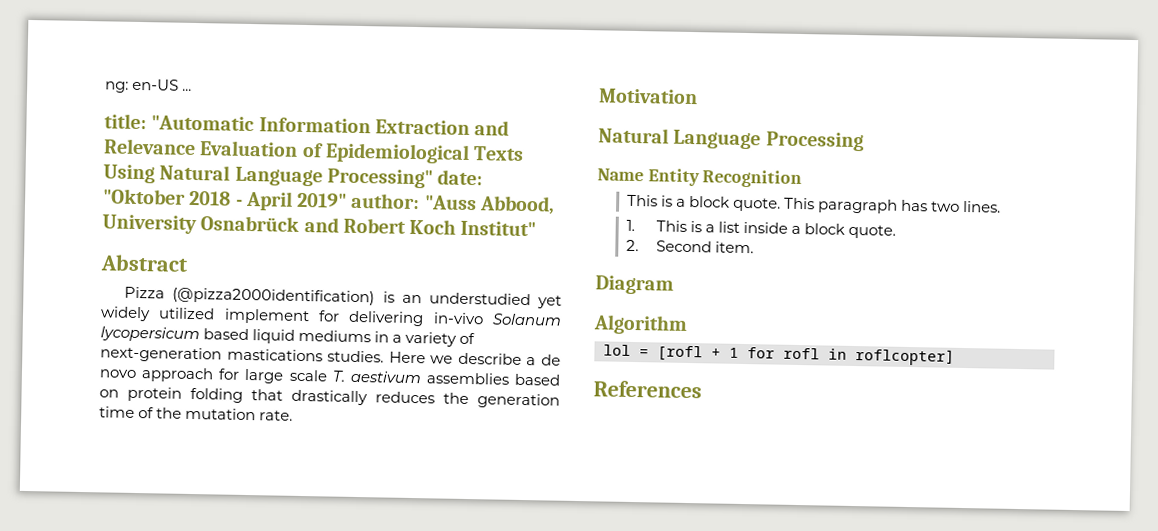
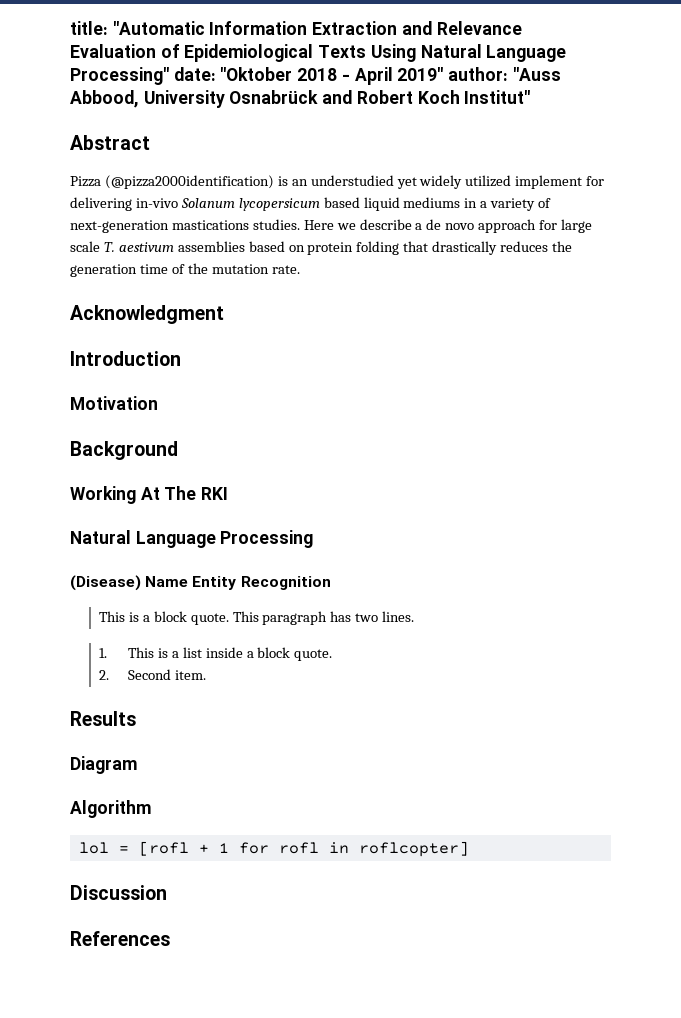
- ng: en-US ...
+ Acknowledgment
+ Introduction
+ Background
+ Working At The RKI
- Name Entity Recognition
+ (Disease) Name Entity Recognition
+ Results
+ Discussion

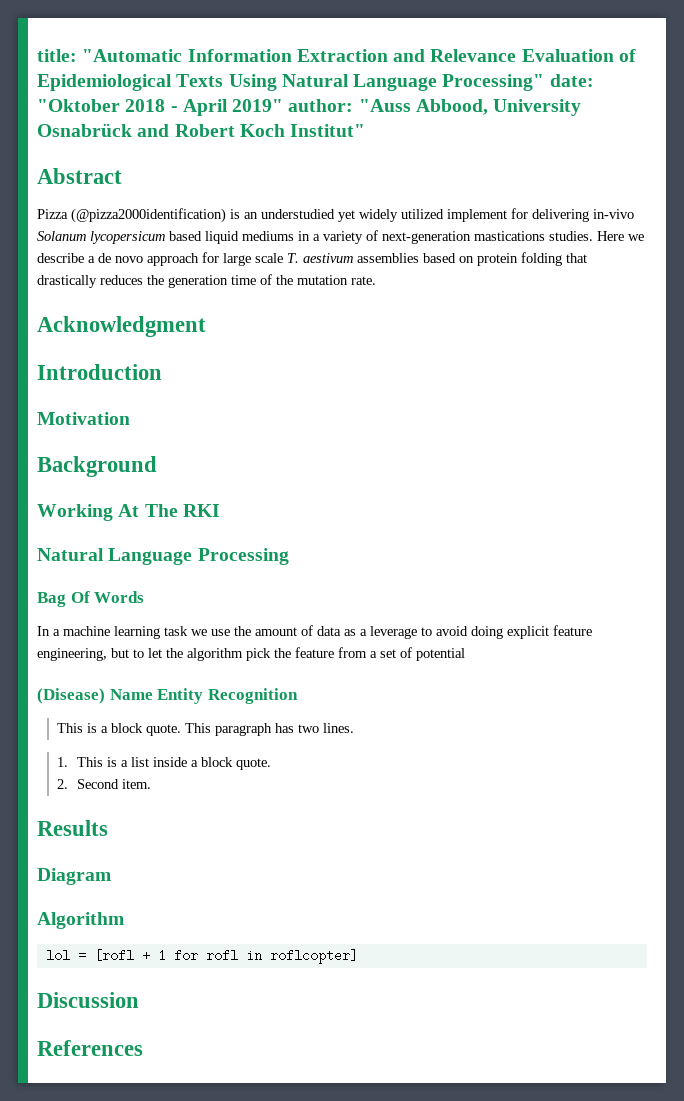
+ Bag Of Words
+ In a machine learning task we use the amount of data as a leverage to avoid doing explicit feature engineering, but to let the algorithm pick the feature from a set of potential

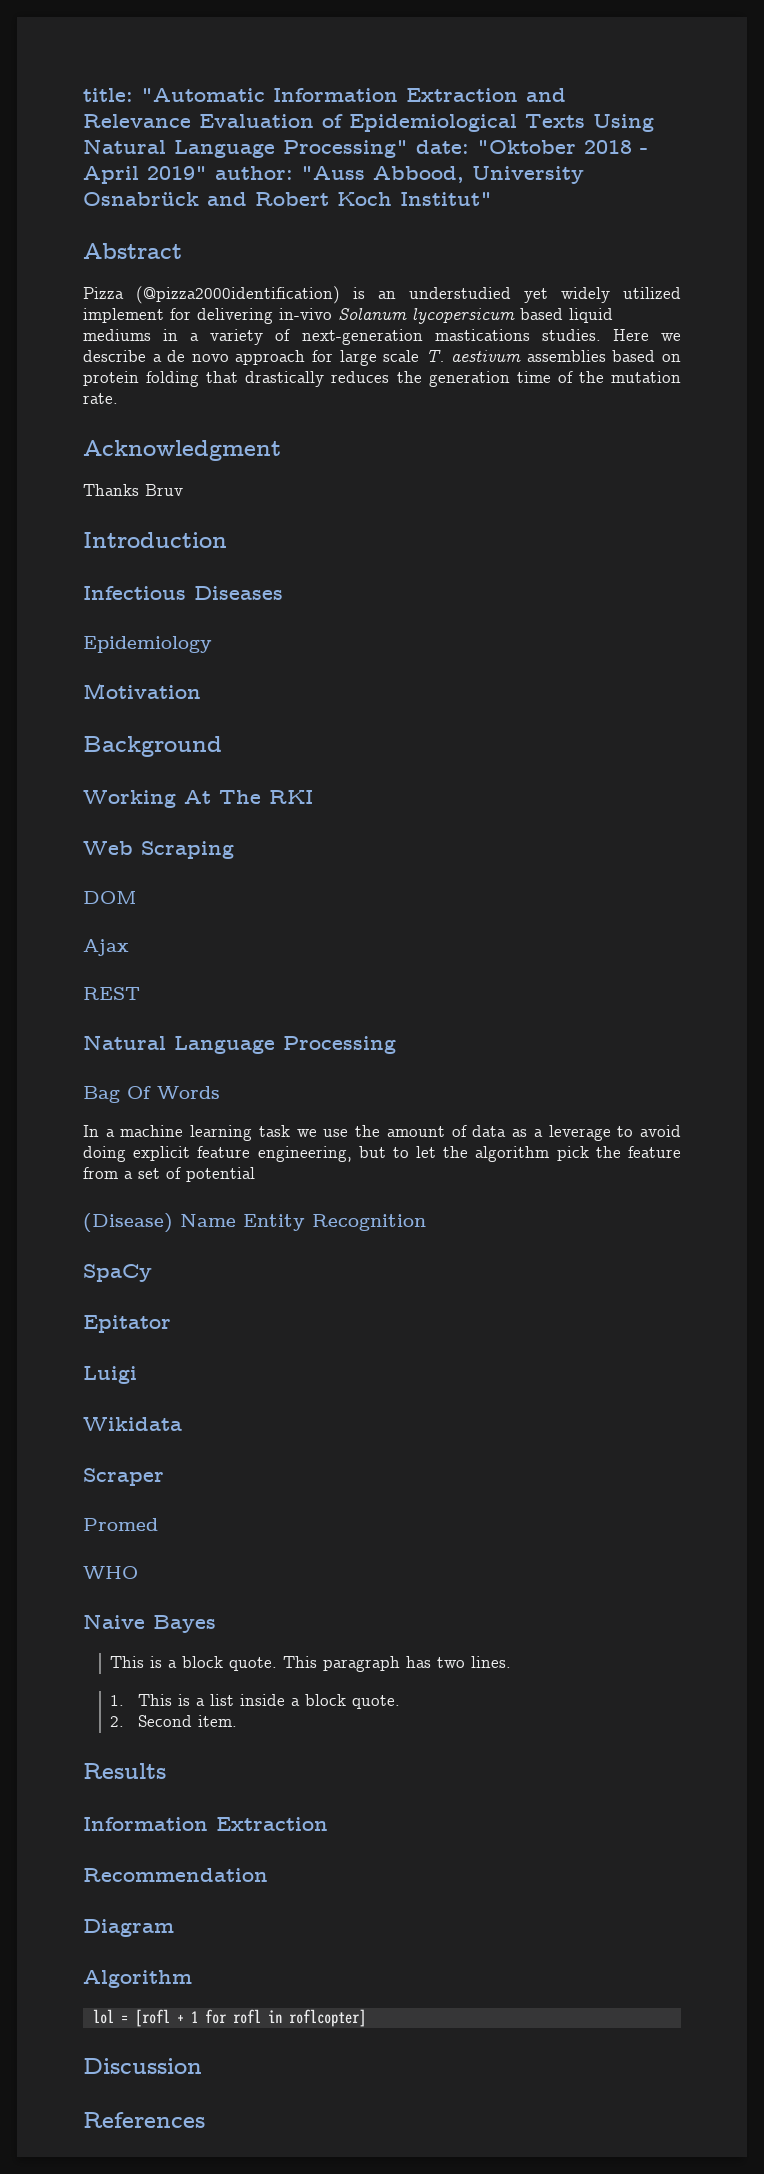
+ Thanks Bruv
+ Infectious Diseases
+ Epidemiology
+ Web Scraping
+ DOM
+ Ajax
+ REST
+ SpaCy
+ Epitator
+ Luigi
+ Wikidata
+ Scraper
+ Promed
+ WHO
+ Naive Bayes
  Results
+ Information Extraction
+ Recommendation

